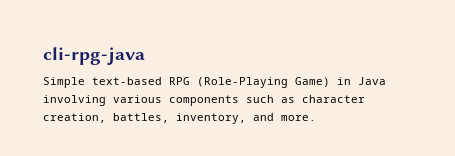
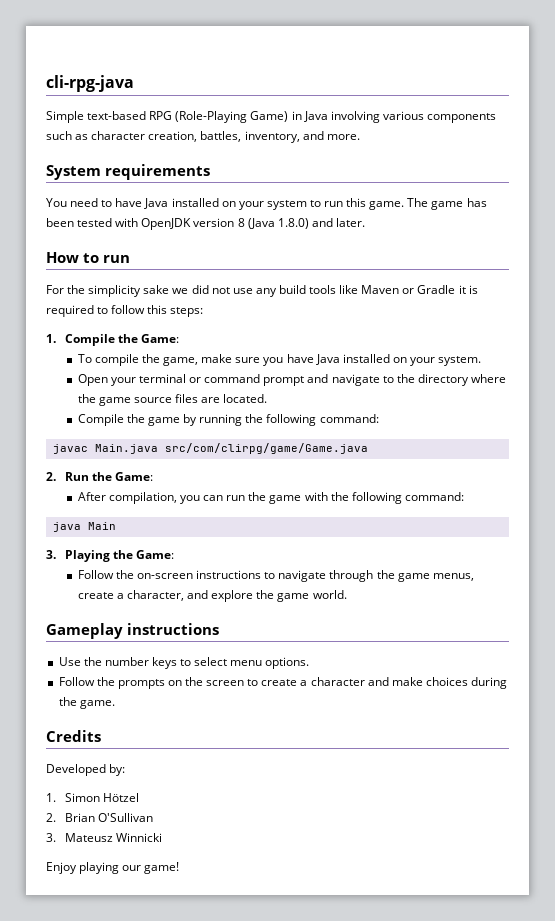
+ System requirements
+ You need to have Java installed on your system to run this game. The game has been tested with OpenJDK version 8 (Java 1.8.0) and later.
+ How to run
+ For the simplicity sake we did not use any build tools like Maven or Gradle it is required to follow this steps:
+ 1. Compile the Game:
+ To compile the game, make sure you have Java installed on your system.
+ Open your terminal or command prompt and navigate to the directory where the game source files are located.
+ Compile the game by running the following command:
+ javac Main.java src/com/clirpg/game/Game.java
+ 2. Run the Game:
+ After compilation, you can run the game with the following command:
+ java Main
+ 3. Playing the Game:
+ Follow the on-screen instructions to navigate through the game menus, create a character, and explore the game world.
+ Gameplay instructions
+ Use the number keys to select menu options.
+ Follow the prompts on the screen to create a character and make choices during the game.
+ Credits
+ Developed by:
+ 1. Simon Hötzel
+ 2. Brian O'Sullivan
+ 3. Mateusz Winnicki
+ Enjoy playing our game!

